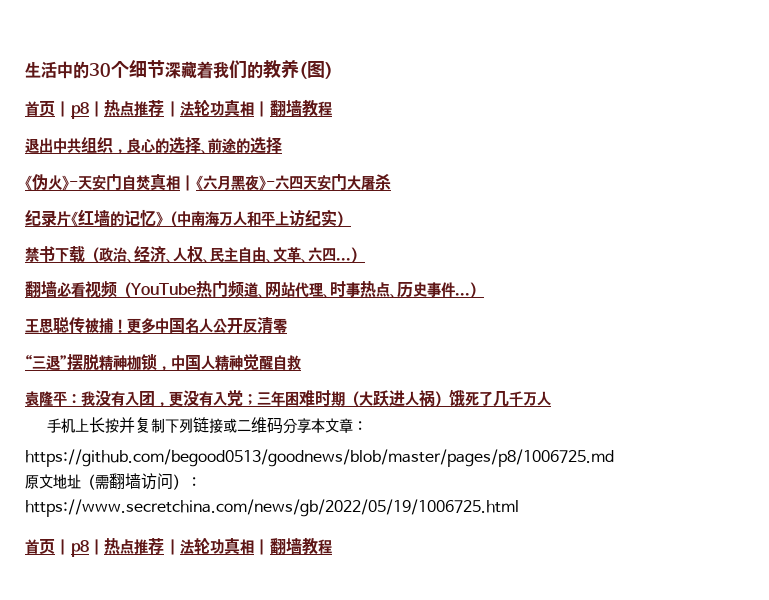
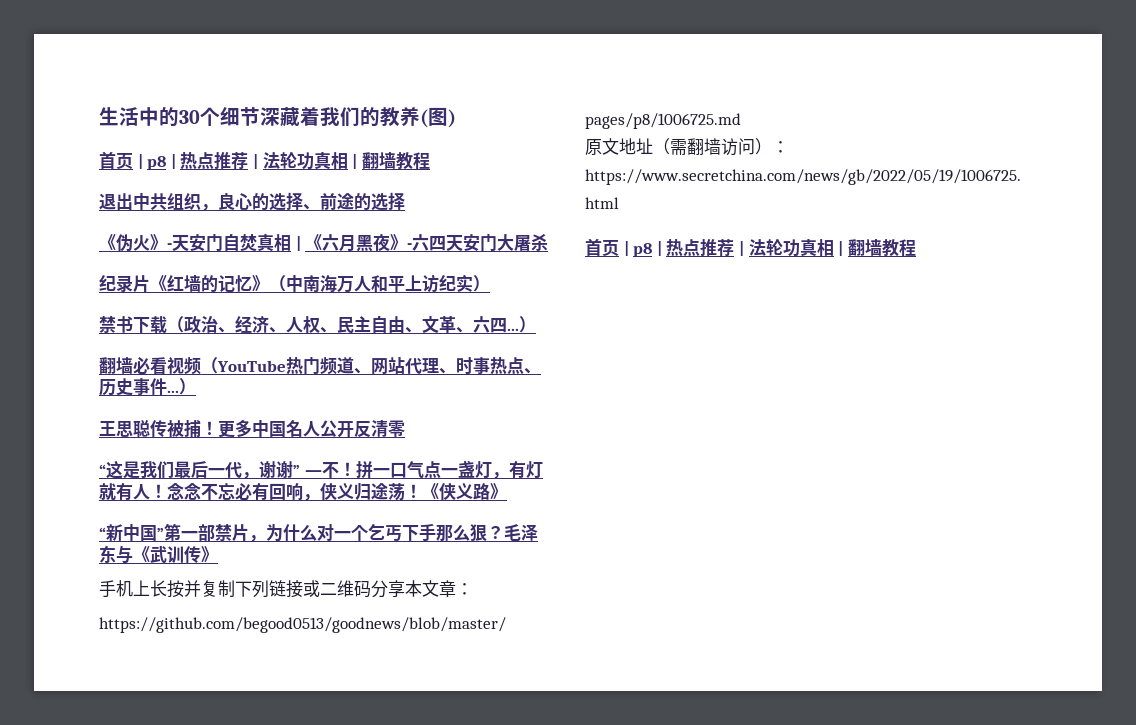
- “三退”摆脱精神枷锁，中国人精神觉醒自救
- 袁隆平：我没有入团，更没有入党；三年困难时期（大跃进人祸）饿死了几千万人
+ “这是我们最后一代，谢谢” —不！拼一口气点一盏灯，有灯就有人！念念不忘必有回响，侠义归途荡！《侠义路》
+ “新中国”第一部禁片，为什么对一个乞丐下手那么狠？毛泽东与《武训传》

